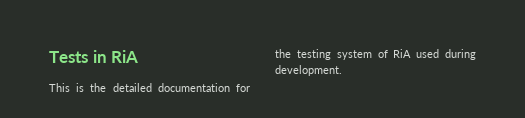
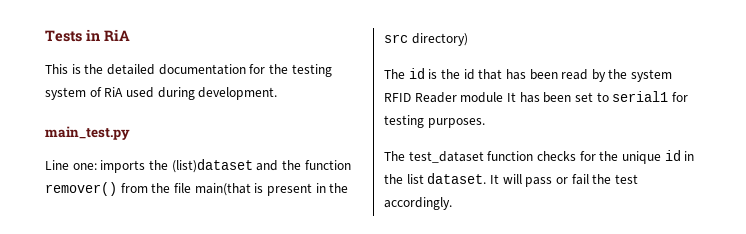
+ main_test.py
+ Line one: imports the (list)dataset and the function remover() from the file main(that is present in the src directory)
+ The id is the id that has been read by the system RFID Reader module It has been set to serial1 for testing purposes.
+ The test_dataset function checks for the unique id in the list dataset. It will pass or fail the test accordingly.

